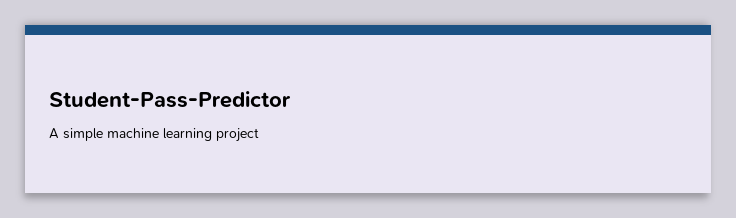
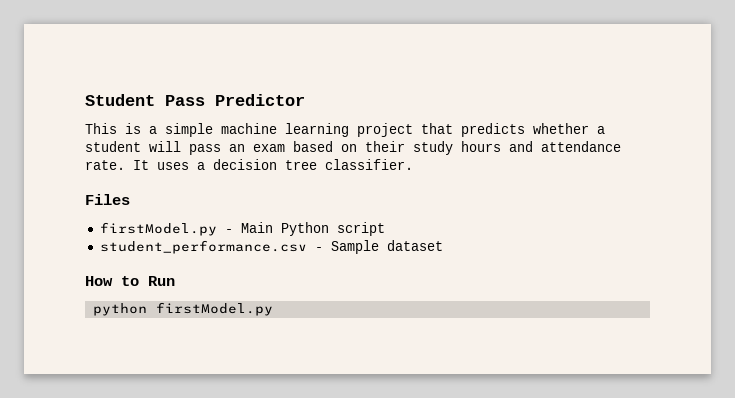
- Student-Pass-Predictor
- A simple machine learning project
+ Student Pass Predictor
+ This is a simple machine learning project that predicts whether a student will pass an exam based on their study hours and attendance rate. It uses a decision tree classifier.
+ Files
+ firstModel.py - Main Python script
+ student_performance.csv - Sample dataset
+ How to Run
+ python firstModel.py

